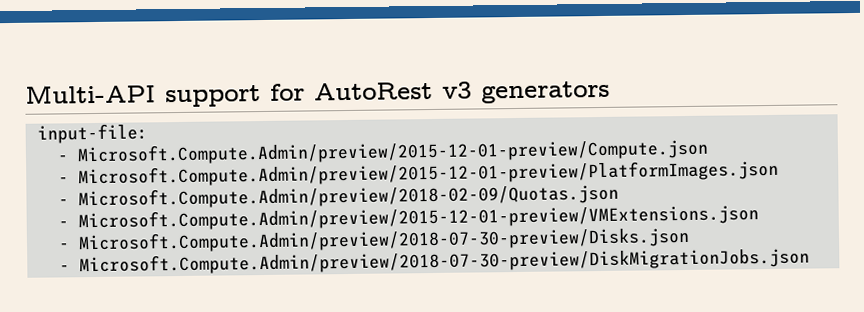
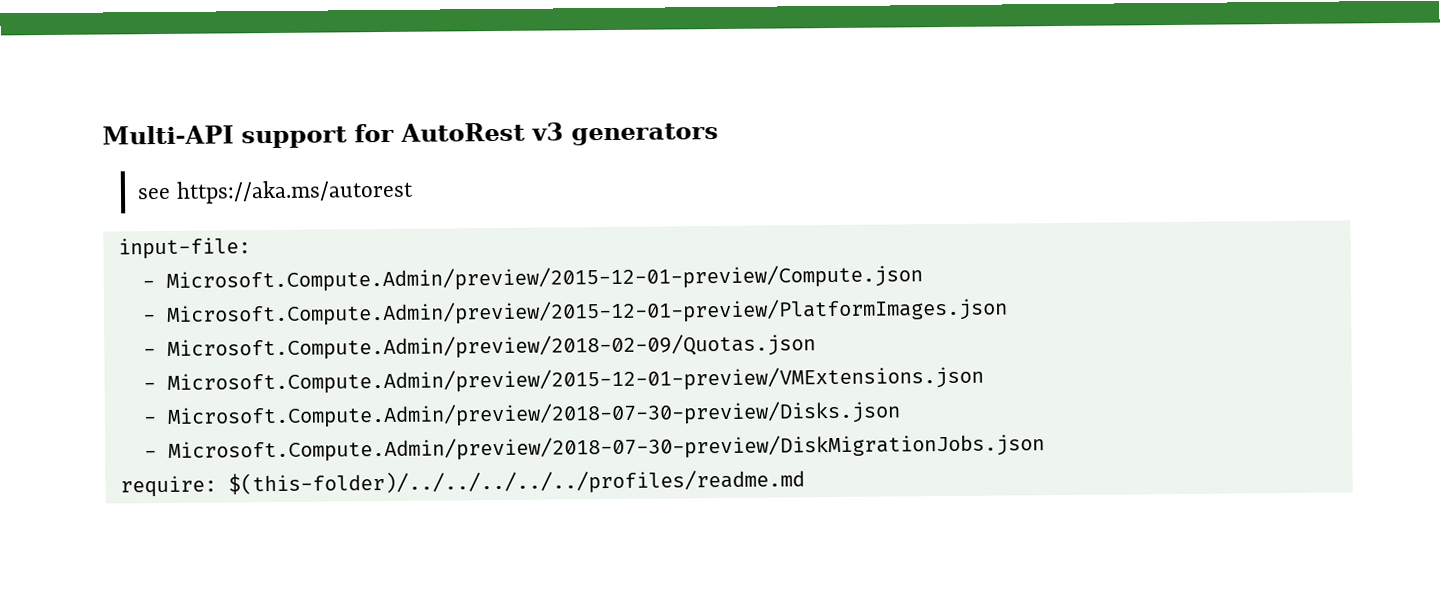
+ see https://aka.ms/autorest
+ require: $(this-folder)/../../../../../profiles/readme.md

